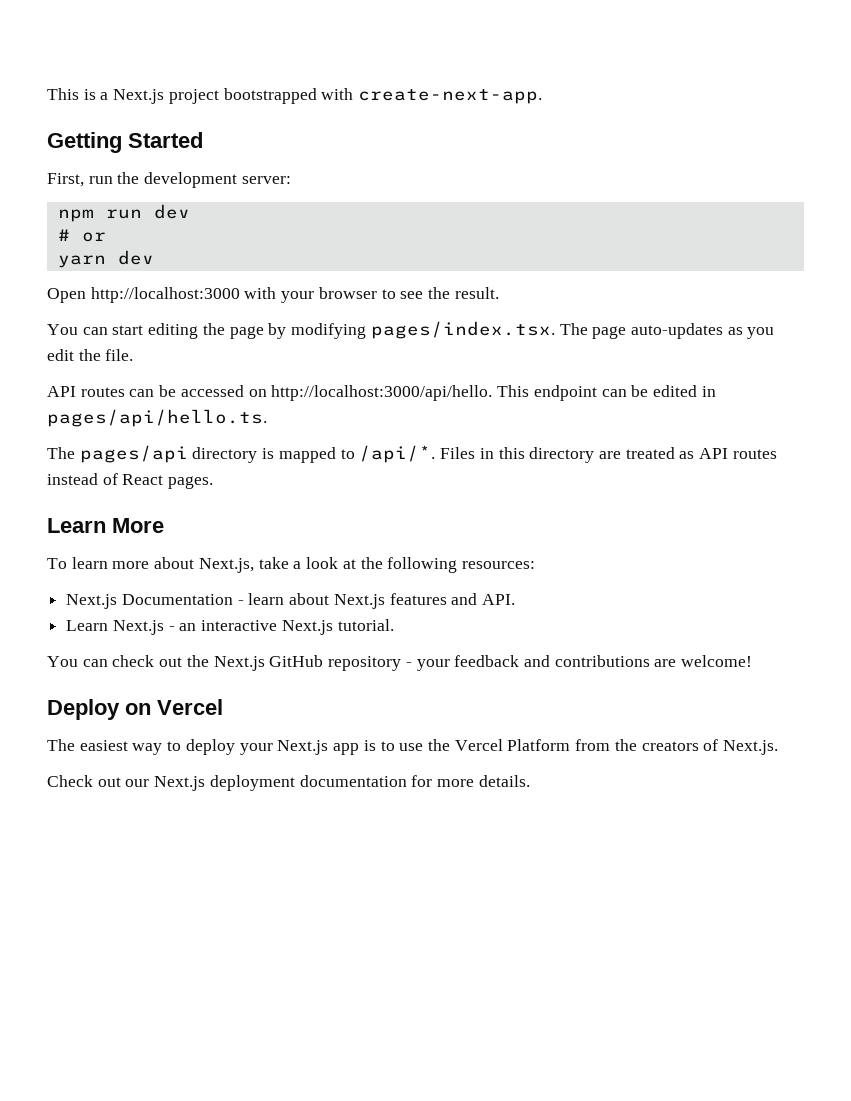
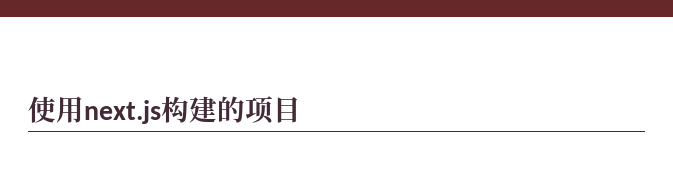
- This is a Next.js project bootstrapped with create-next-app.
- Getting Started
- First, run the development server:
- npm run dev
- # or
- yarn dev
- Open http://localhost:3000 with your browser to see the result.
- You can start editing the page by modifying pages/index.tsx. The page auto-updates as you edit the file.
- API routes can be accessed on http://localhost:3000/api/hello. This endpoint can be edited in pages/api/hello.ts.
- The pages/api directory is mapped to /api/*. Files in this directory are treated as API routes instead of React pages.
- Learn More
- To learn more about Next.js, take a look at the following resources:
- Next.js Documentation - learn about Next.js features and API.
- Learn Next.js - an interactive Next.js tutorial.
- You can check out the Next.js GitHub repository - your feedback and contributions are welcome!
- Deploy on Vercel
- The easiest way to deploy your Next.js app is to use the Vercel Platform from the creators of Next.js.
- Check out our Next.js deployment documentation for more details.
+ 使用next.js构建的项目

